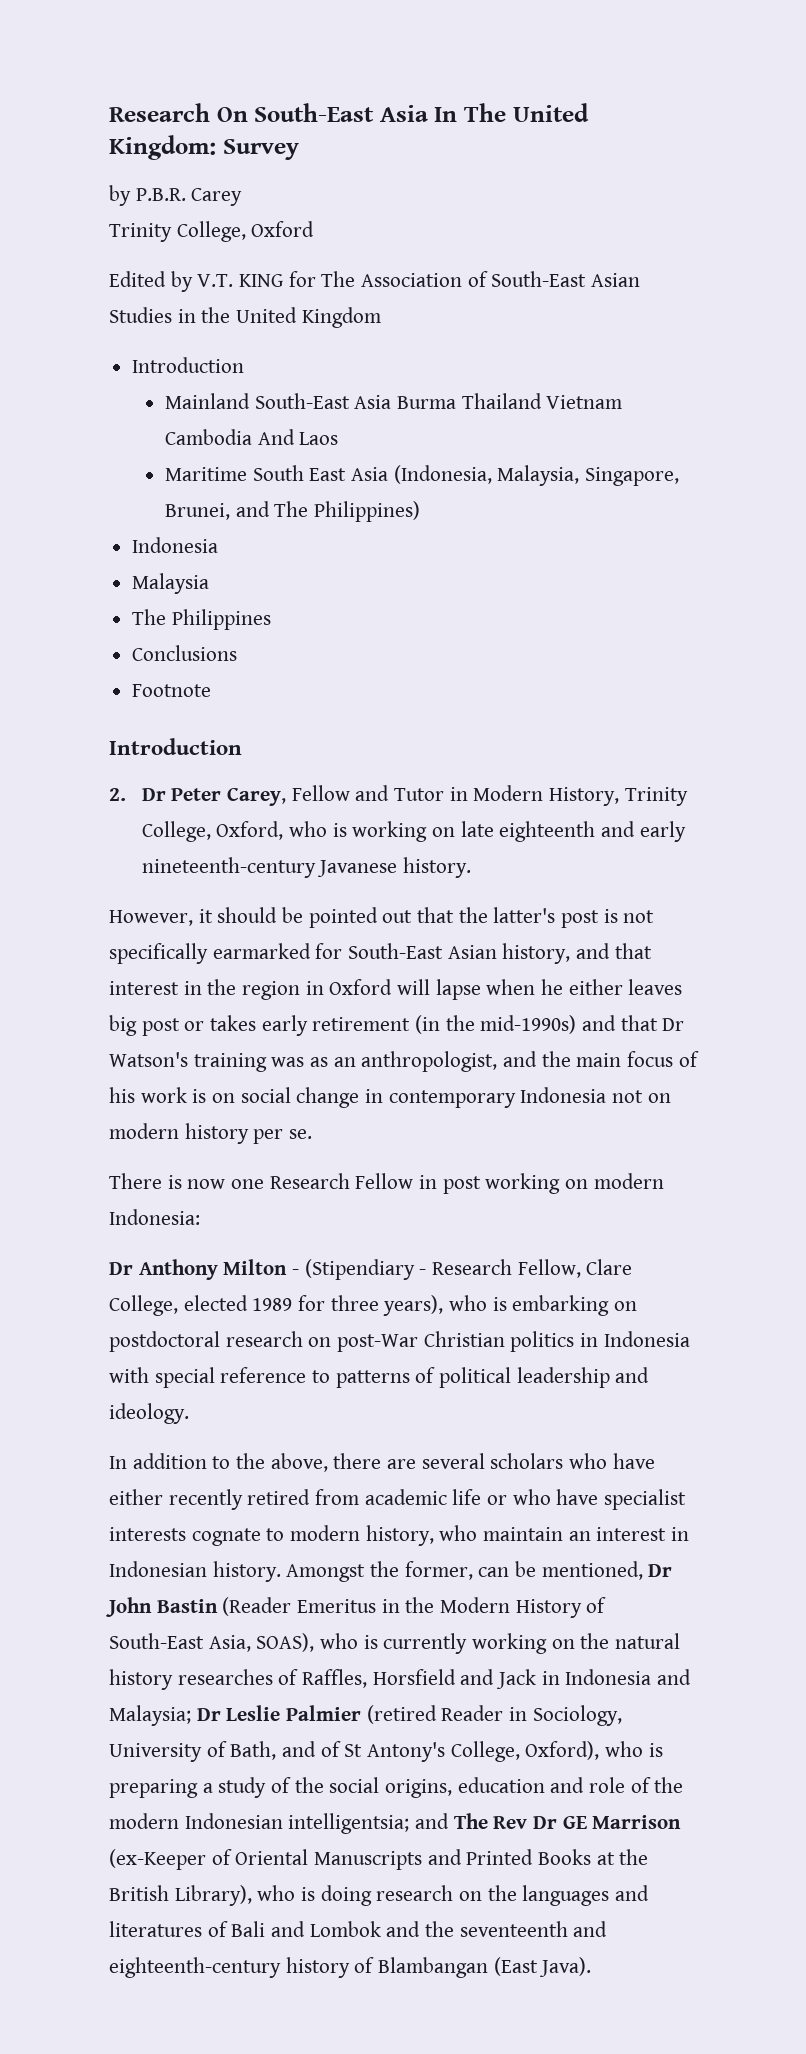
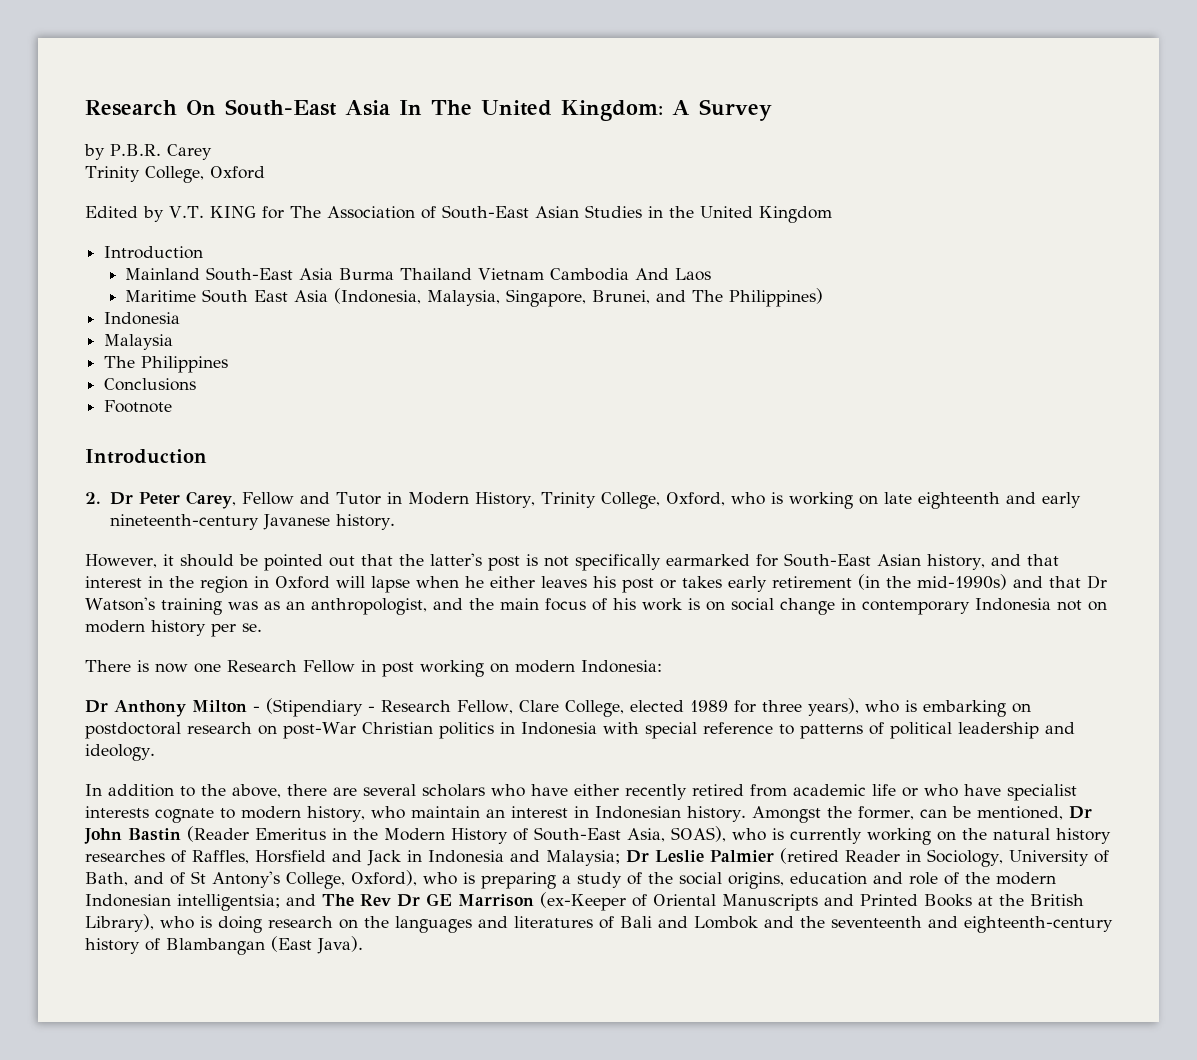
- Research On South-East Asia In The United Kingdom: Survey
+ Research On South-East Asia In The United Kingdom: A Survey
- However, it should be pointed out that the latter's post is not specifically earmarked for South-East Asian history, and that interest in the region in Oxford will lapse when he either leaves big post or takes early retirement (in the mid-1990s) and that Dr Watson's training was as an anthropologist, and the main focus of his work is on social change in contemporary Indonesia not on modern history per se.
+ However, it should be pointed out that the latter's post is not specifically earmarked for South-East Asian history, and that interest in the region in Oxford will lapse when he either leaves his post or takes early retirement (in the mid-1990s) and that Dr Watson's training was as an anthropologist, and the main focus of his work is on social change in contemporary Indonesia not on modern history per se.

